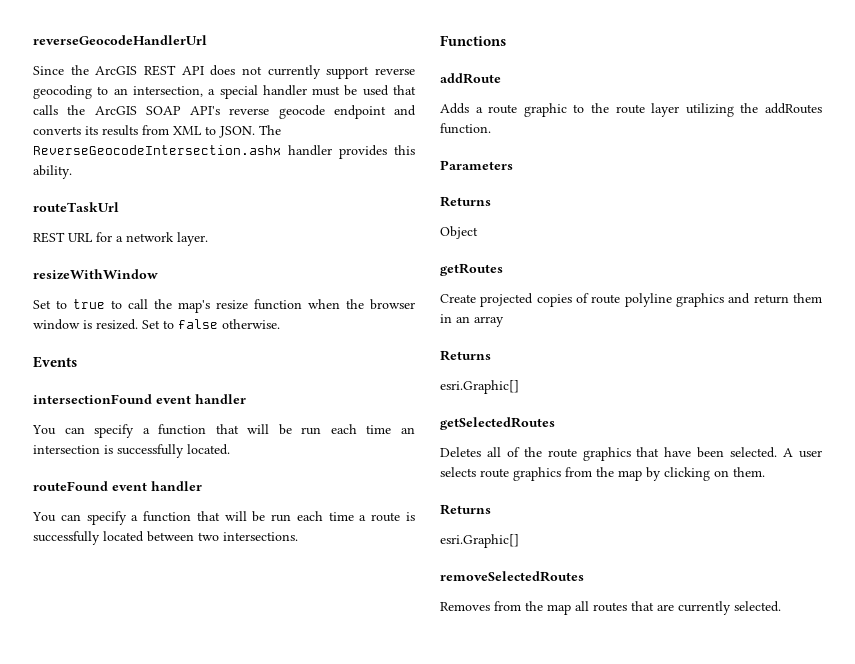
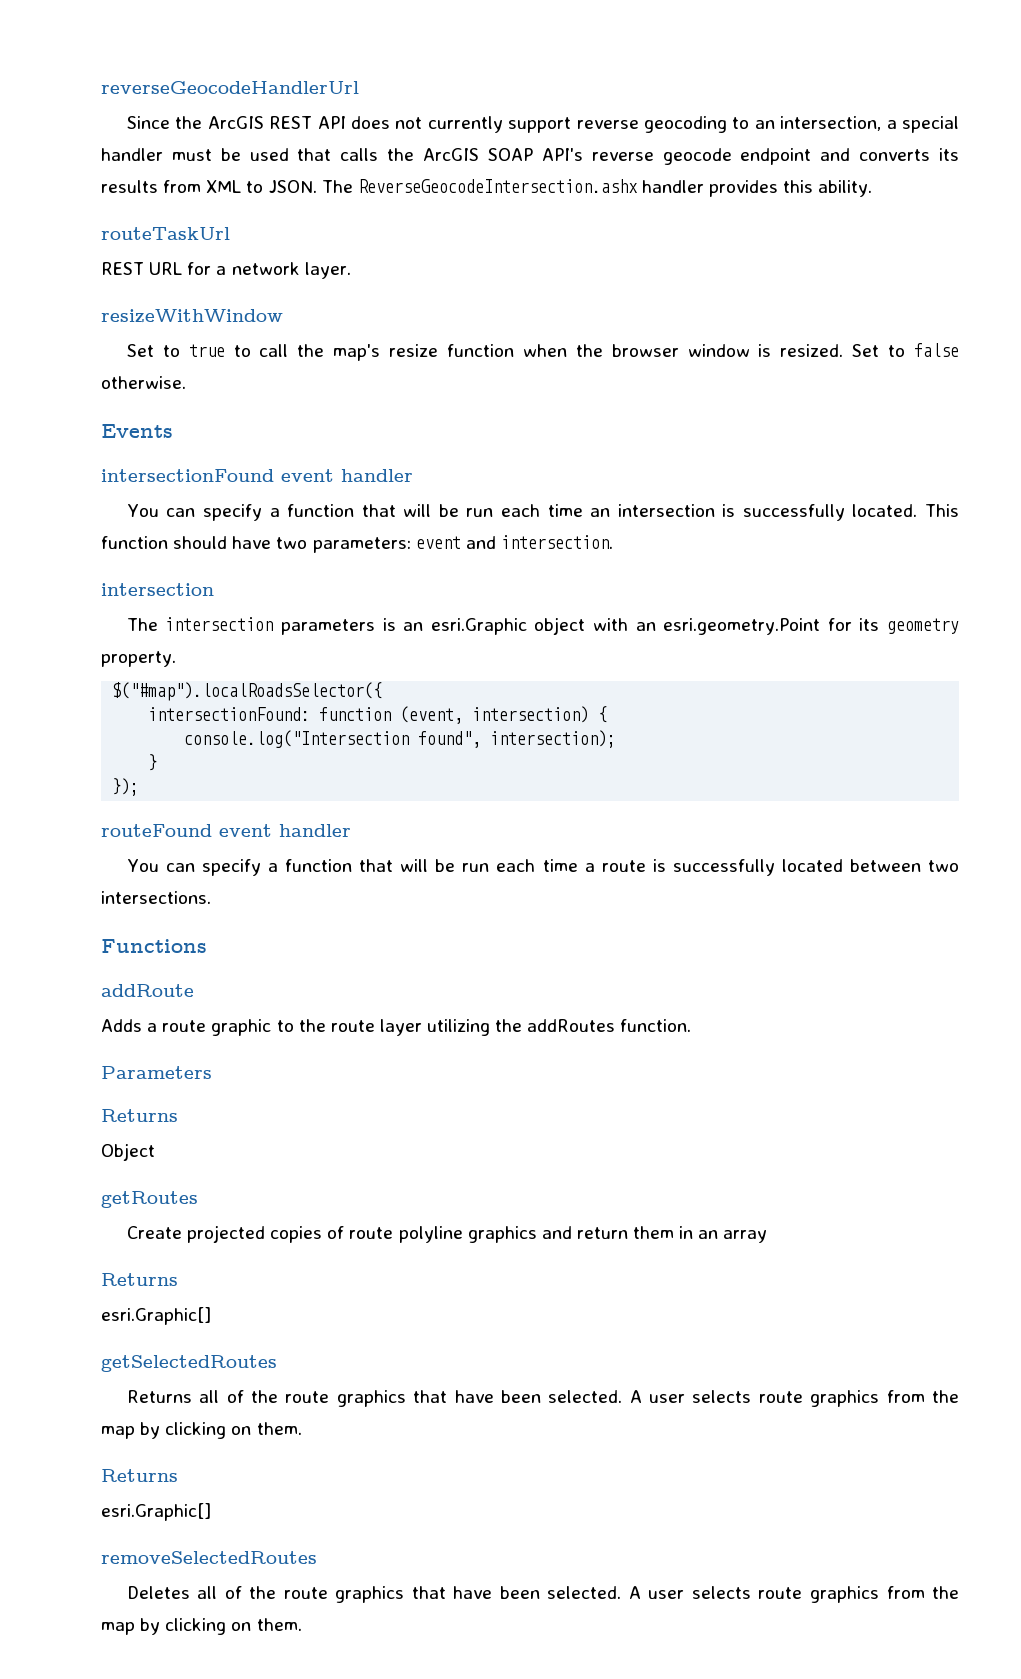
+ This function should have two parameters: event and intersection.
+ intersection
+ The intersection parameters is an esri.Graphic object with an esri.geometry.Point for its geometry property.
+ $("#map").localRoadsSelector({
+ intersectionFound: function (event, intersection) {
+ console.log("Intersection found", intersection);
+ }
+ });
- Deletes all of the route graphics that have been selected.
+ Returns all of the route graphics that have been selected.
- Removes from the map all routes that are currently selected.
+ Deletes all of the route graphics that have been selected. A user selects route graphics from the map by clicking on them.

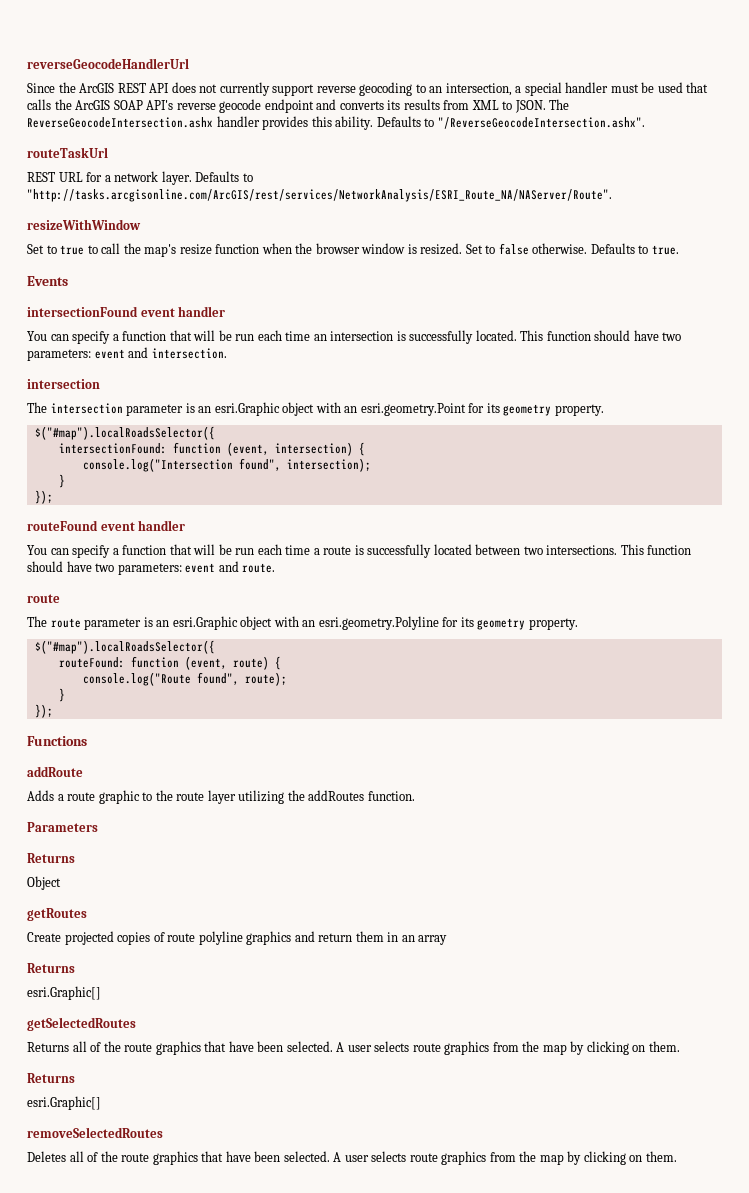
+ Defaults to "/ReverseGeocodeIntersection.ashx".
+ Defaults to "http://tasks.arcgisonline.com/ArcGIS/rest/services/NetworkAnalysis/ESRI_Route_NA/NAServer/Route".
+ Defaults to true.
- The intersection parameters is an esri.Graphic object with an esri.geometry.Point for its geometry property.
+ The intersection parameter is an esri.Graphic object with an esri.geometry.Point for its geometry property.
+ This function should have two parameters: event and route.
+ route
+ The route parameter is an esri.Graphic object with an esri.geometry.Polyline for its geometry property.
+ $("#map").localRoadsSelector({
+ routeFound: function (event, route) {
+ console.log("Route found", route);
+ }
+ });

